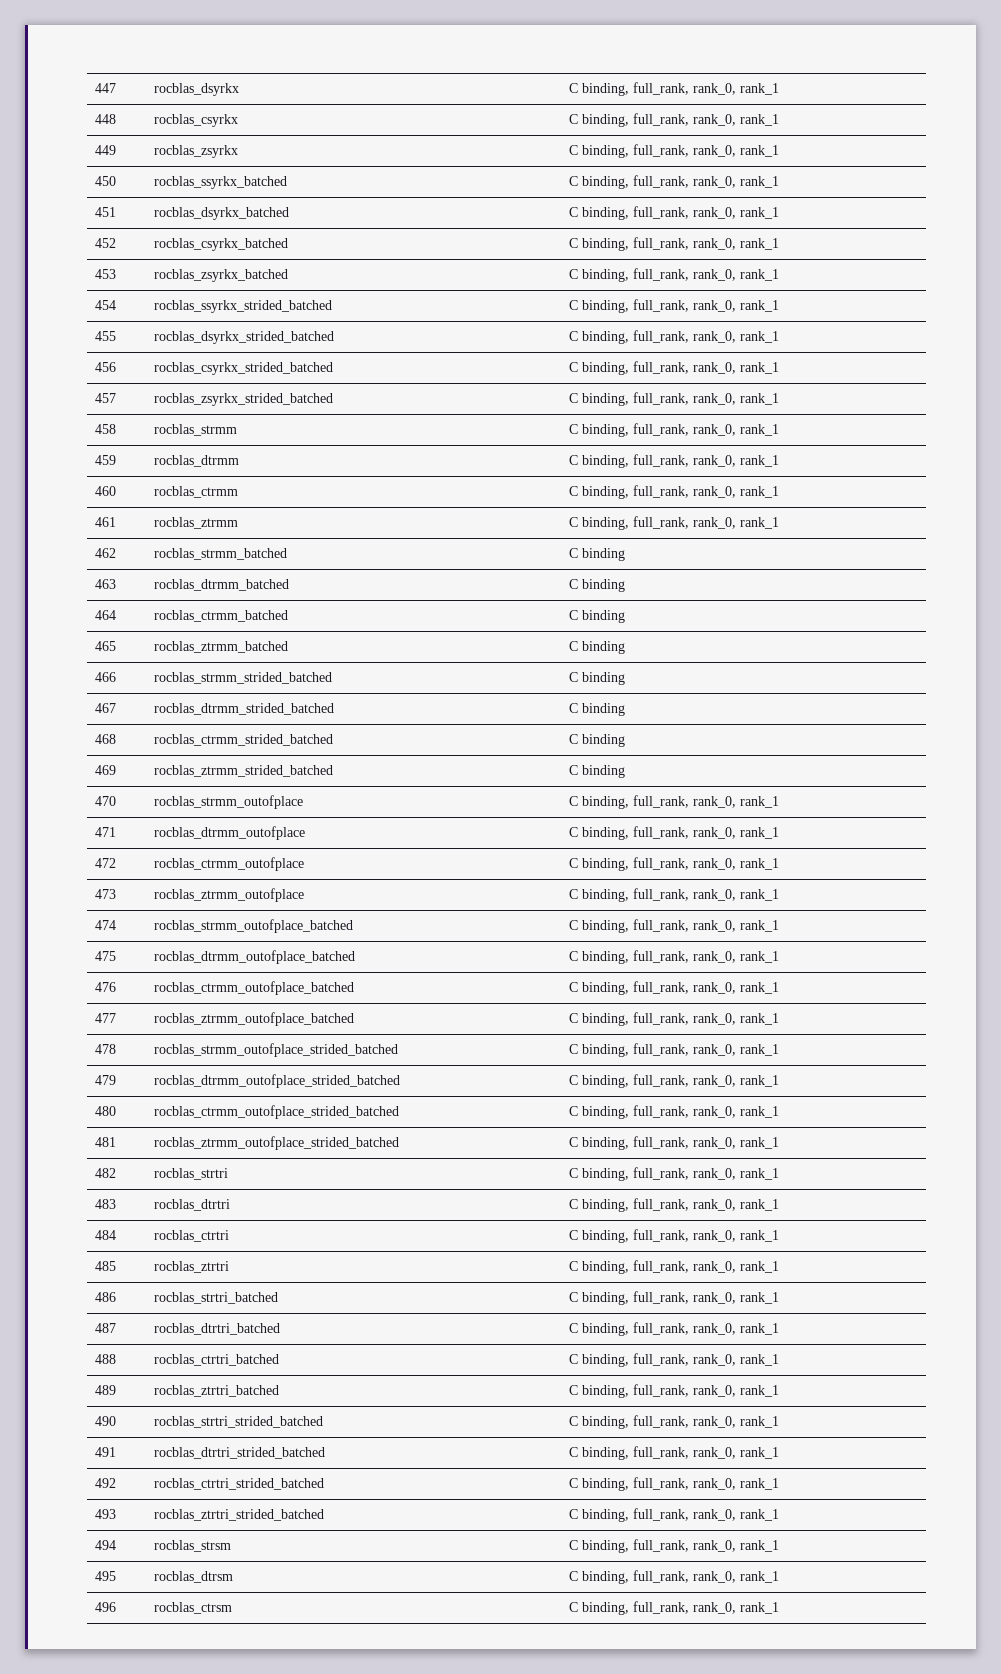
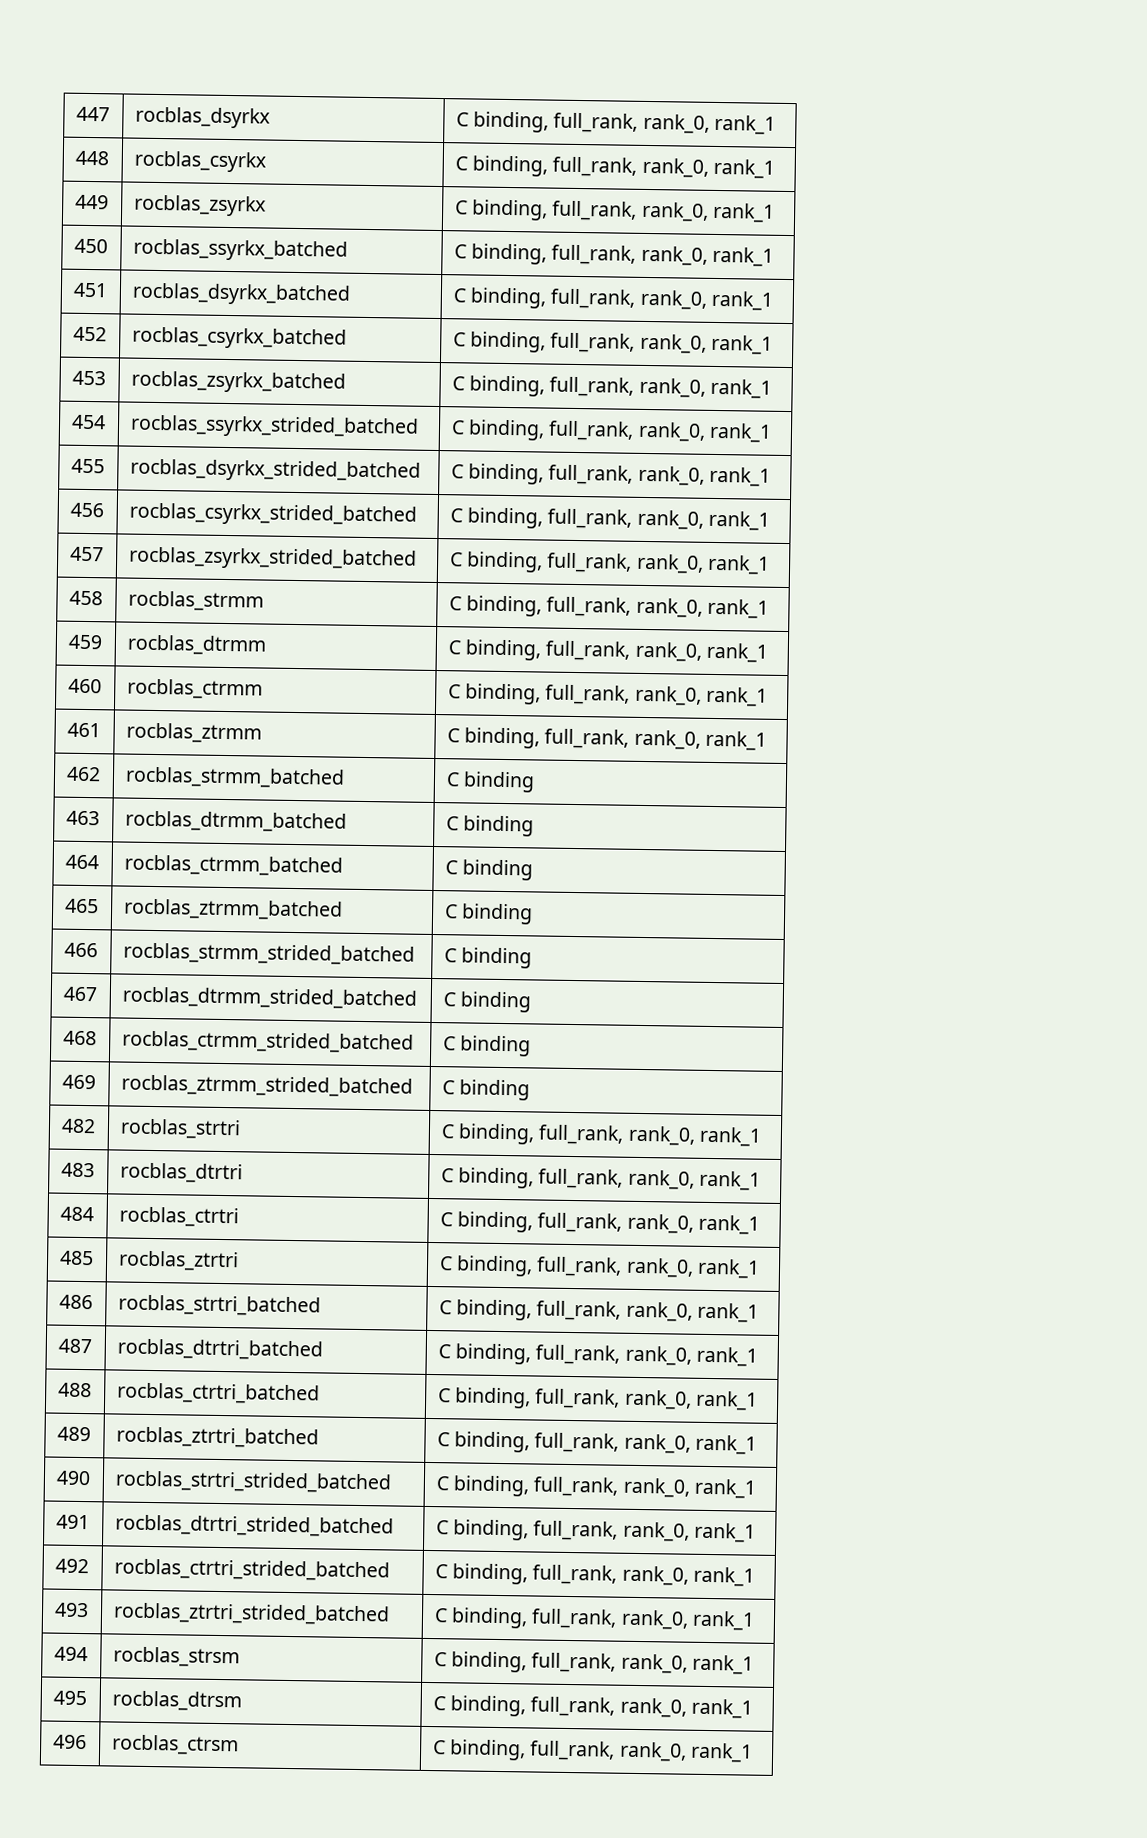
- 470 | rocblas_strmm_outofplace | C binding, full_rank, rank_0, rank_1
- 471 | rocblas_dtrmm_outofplace | C binding, full_rank, rank_0, rank_1
- 472 | rocblas_ctrmm_outofplace | C binding, full_rank, rank_0, rank_1
- 473 | rocblas_ztrmm_outofplace | C binding, full_rank, rank_0, rank_1
- 474 | rocblas_strmm_outofplace_batched | C binding, full_rank, rank_0, rank_1
- 475 | rocblas_dtrmm_outofplace_batched | C binding, full_rank, rank_0, rank_1
- 476 | rocblas_ctrmm_outofplace_batched | C binding, full_rank, rank_0, rank_1
- 477 | rocblas_ztrmm_outofplace_batched | C binding, full_rank, rank_0, rank_1
- 478 | rocblas_strmm_outofplace_strided_batched | C binding, full_rank, rank_0, rank_1
- 479 | rocblas_dtrmm_outofplace_strided_batched | C binding, full_rank, rank_0, rank_1
- 480 | rocblas_ctrmm_outofplace_strided_batched | C binding, full_rank, rank_0, rank_1
- 481 | rocblas_ztrmm_outofplace_strided_batched | C binding, full_rank, rank_0, rank_1

